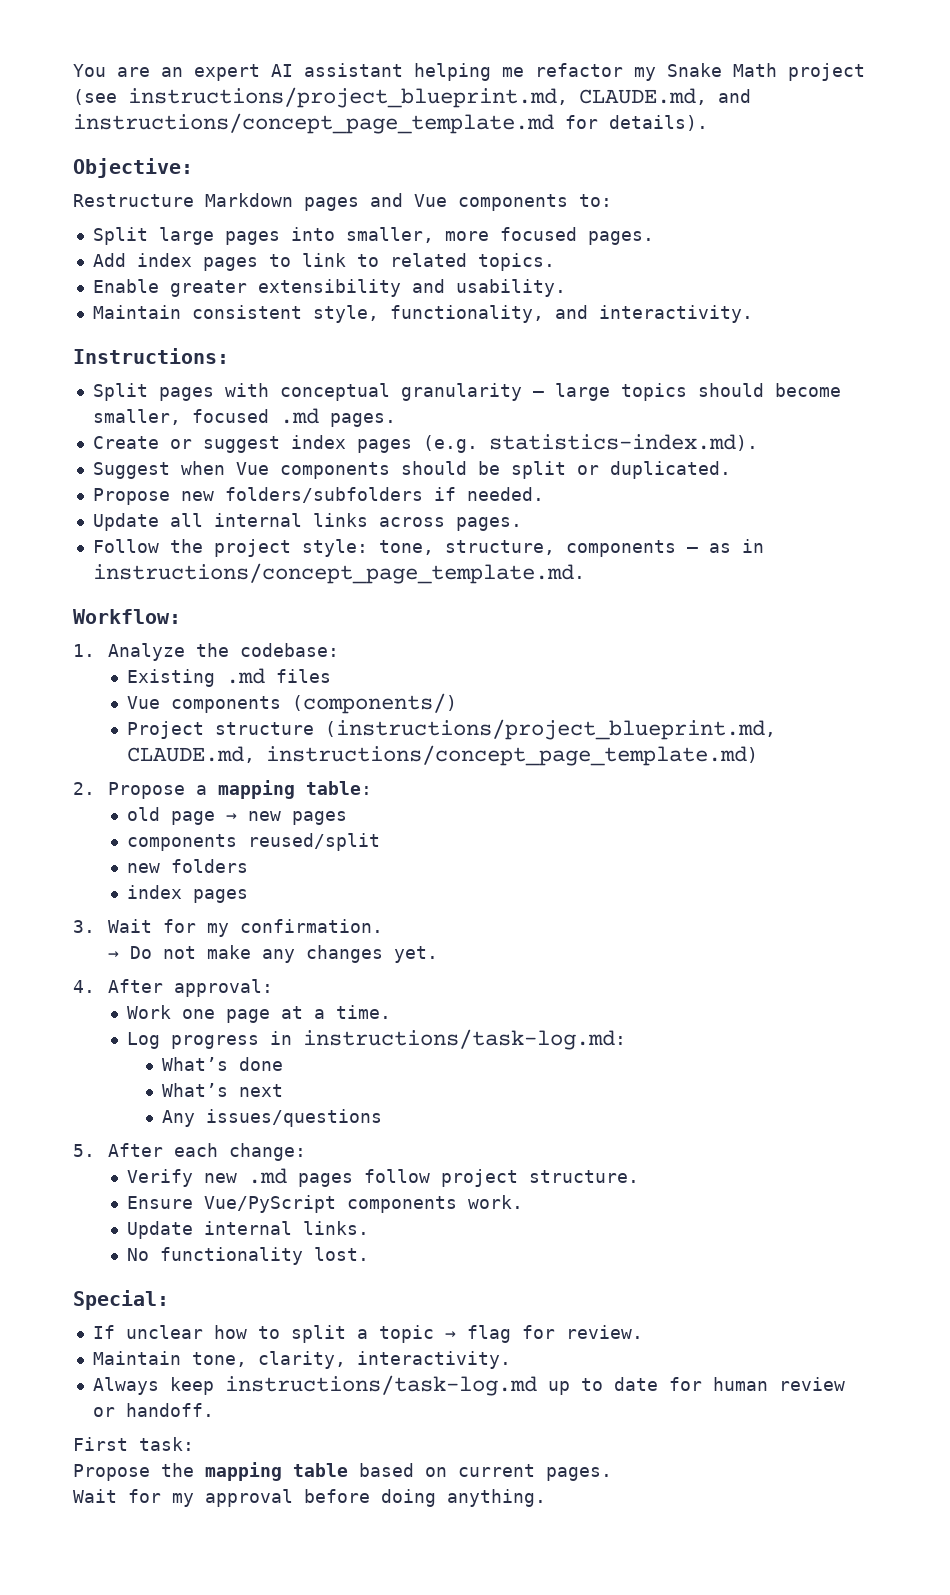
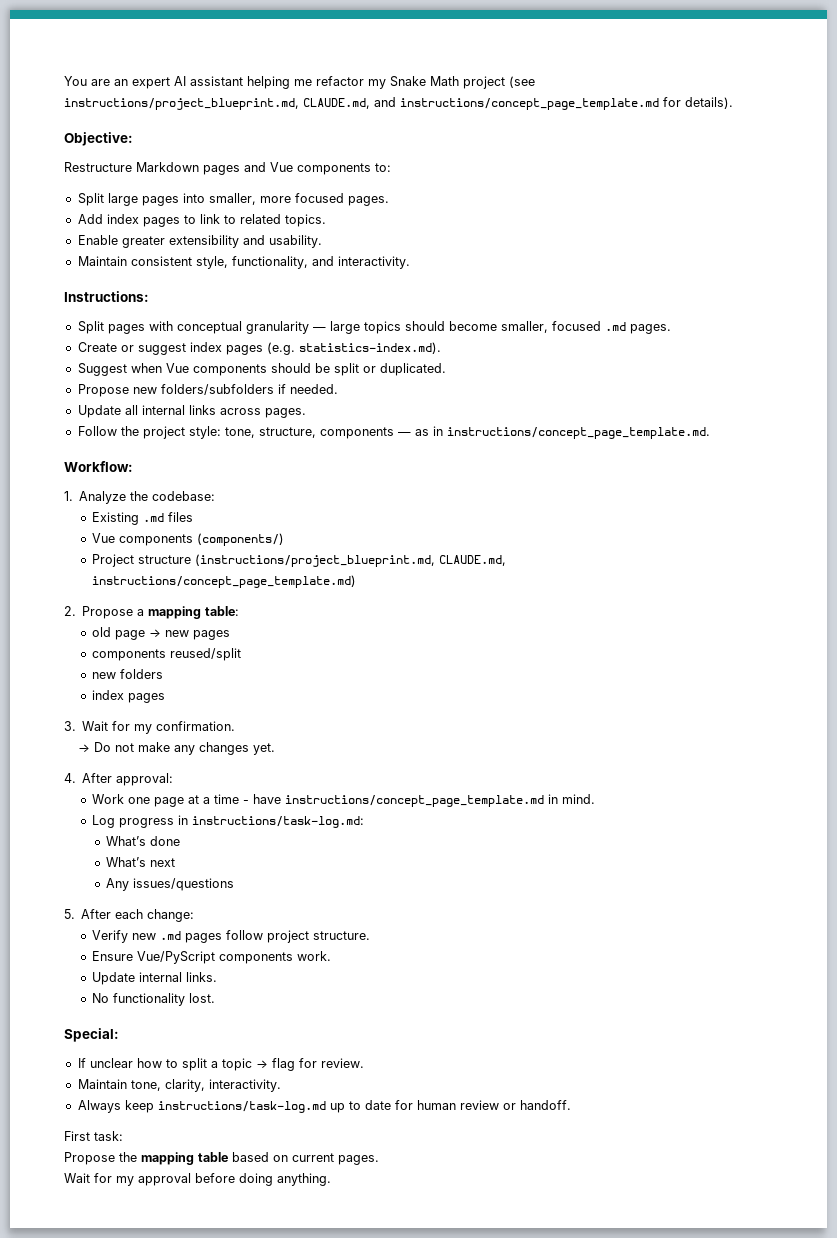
- Work one page at a time.
+ Work one page at a time - have instructions/concept_page_template.md in mind.

